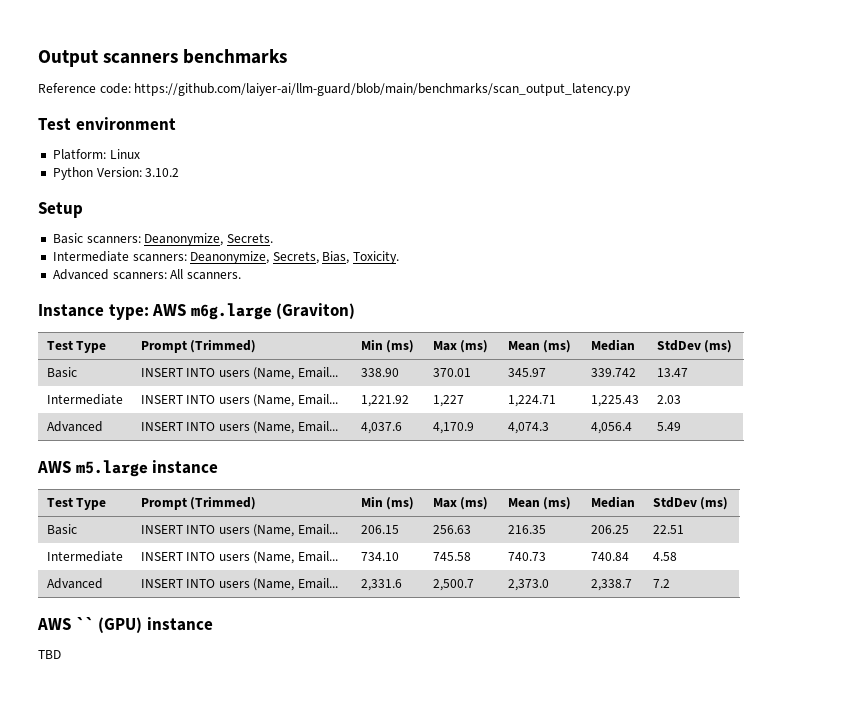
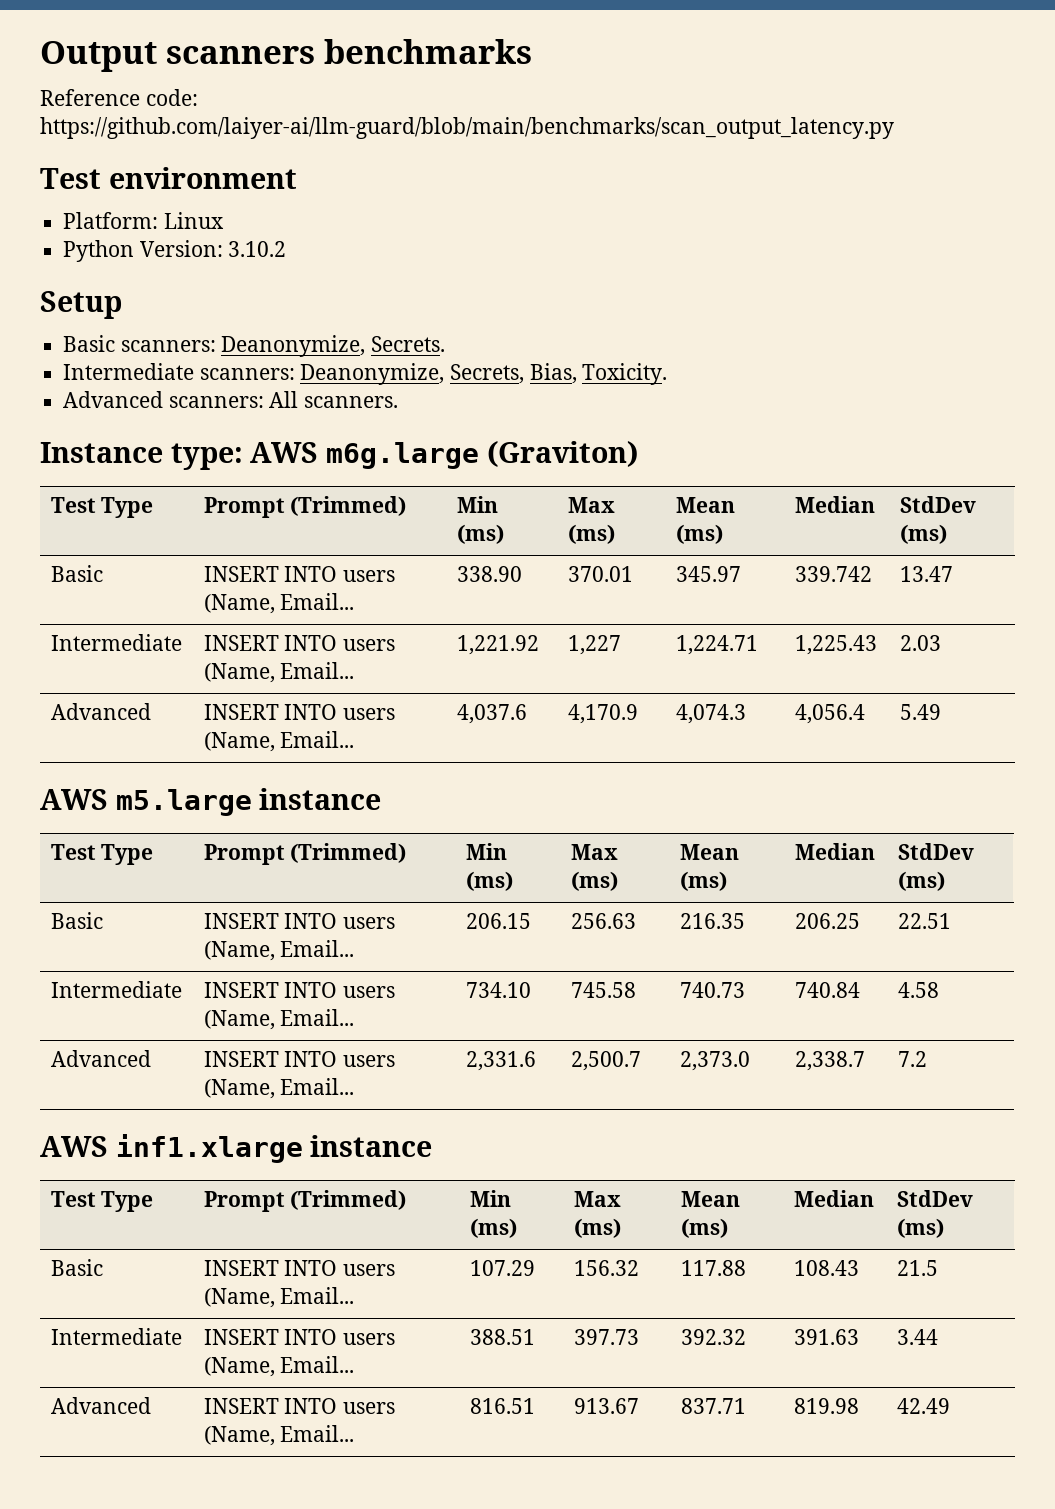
- AWS `` (GPU) instance
- TBD
+ AWS inf1.xlarge instance
+ Test Type | Prompt (Trimmed) | Min (ms) | Max (ms) | Mean (ms) | Median | StdDev (ms)
+ Basic | INSERT INTO users (Name, Email... | 107.29 | 156.32 | 117.88 | 108.43 | 21.5
+ Intermediate | INSERT INTO users (Name, Email... | 388.51 | 397.73 | 392.32 | 391.63 | 3.44
+ Advanced | INSERT INTO users (Name, Email... | 816.51 | 913.67 | 837.71 | 819.98 | 42.49

